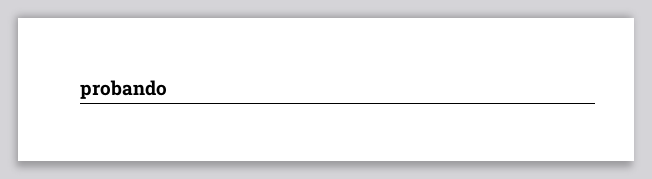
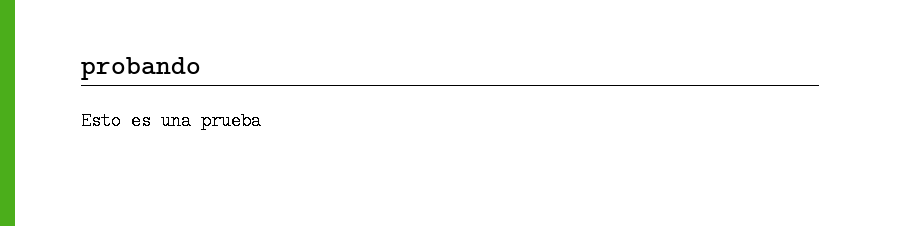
+ Esto es una prueba

